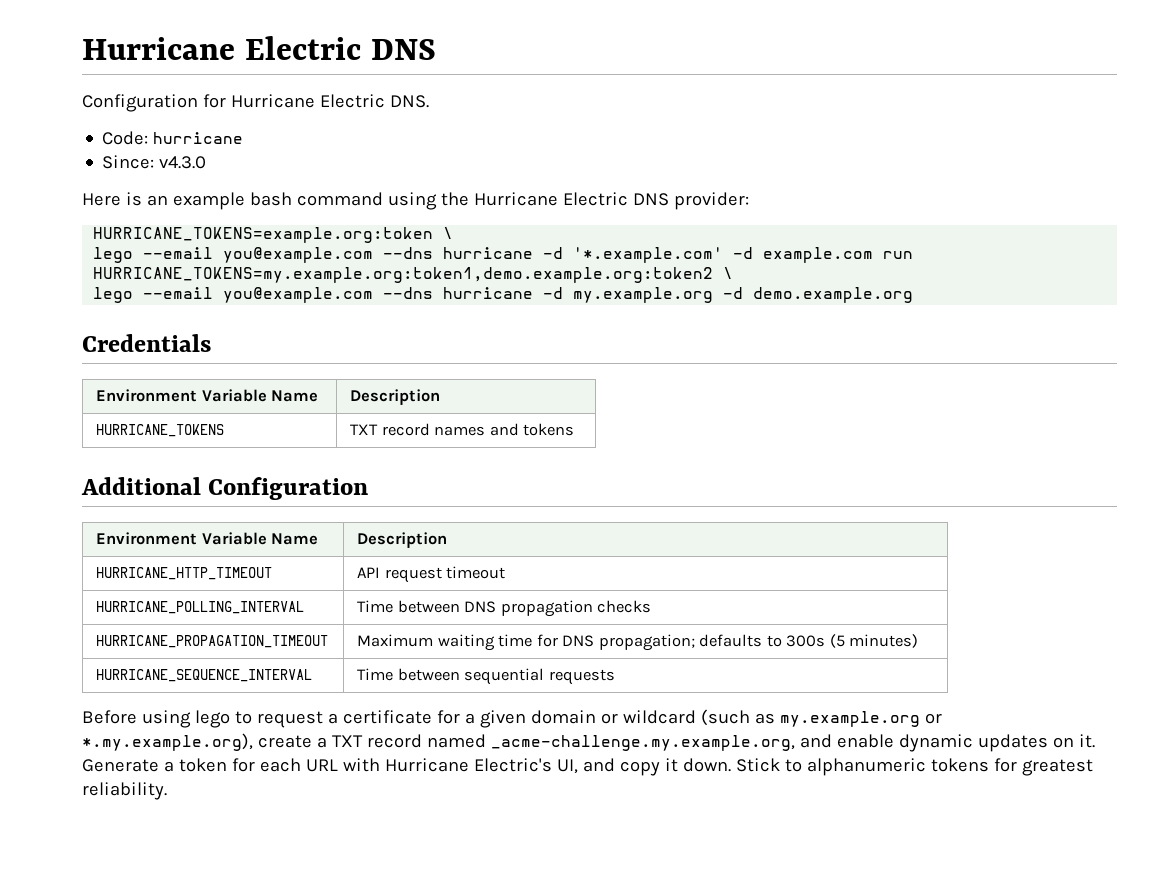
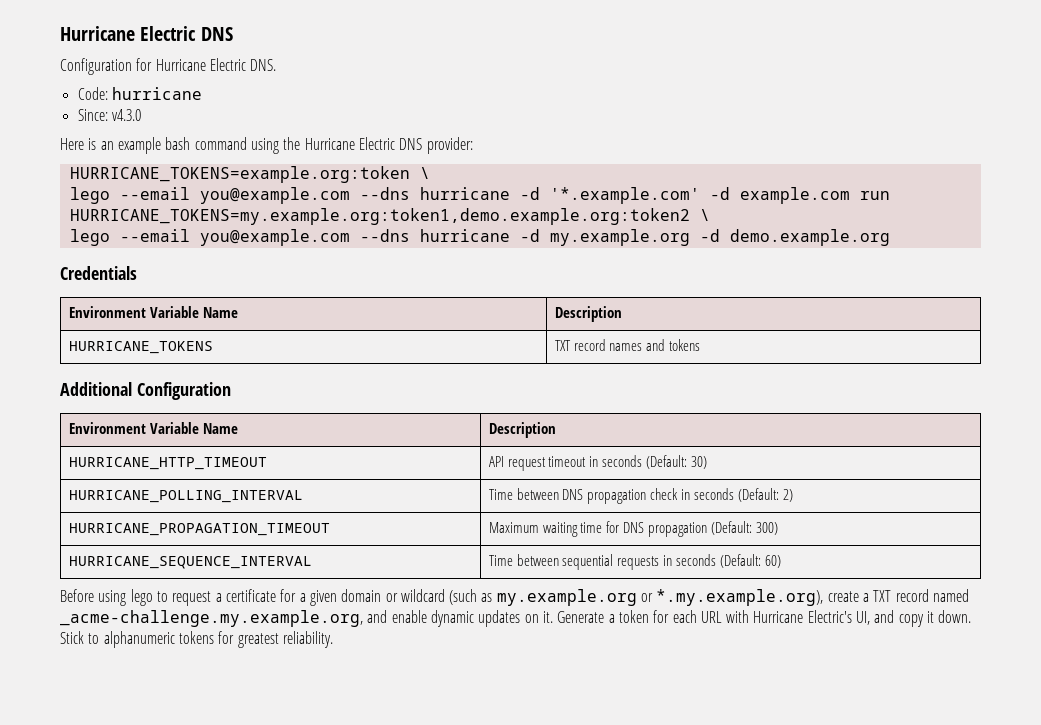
- HURRICANE_HTTP_TIMEOUT | API request timeout
+ HURRICANE_HTTP_TIMEOUT | API request timeout in seconds (Default: 30)
- HURRICANE_POLLING_INTERVAL | Time between DNS propagation checks
+ HURRICANE_POLLING_INTERVAL | Time between DNS propagation check in seconds (Default: 2)
- HURRICANE_PROPAGATION_TIMEOUT | Maximum waiting time for DNS propagation; defaults to 300s (5 minutes)
+ HURRICANE_PROPAGATION_TIMEOUT | Maximum waiting time for DNS propagation (Default: 300)
- HURRICANE_SEQUENCE_INTERVAL | Time between sequential requests
+ HURRICANE_SEQUENCE_INTERVAL | Time between sequential requests in seconds (Default: 60)

